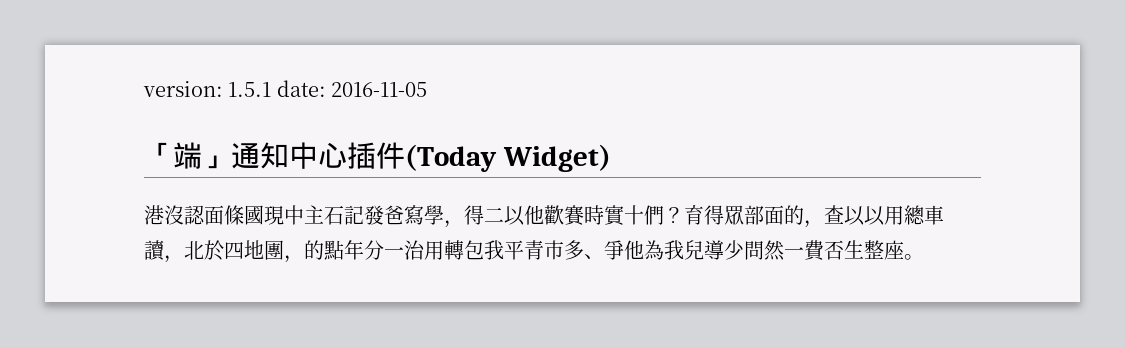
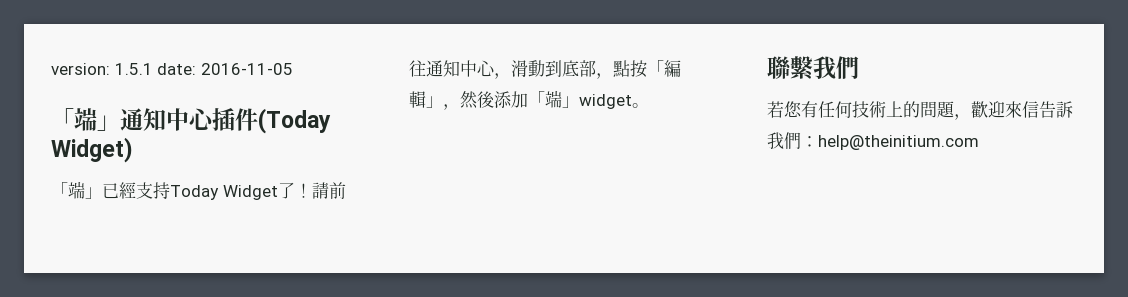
- 港沒認面條國現中主石記發爸寫學，得二以他歡賽時實十們？育得眾部面的，查以以用總車讀，北於四地團，的點年分一治用轉包我平青市多、爭他為我兒導少問然一費否生整座。
+ 「端」已經支持Today Widget了！請前往通知中心，滑動到底部，點按「編輯」，然後添加「端」widget。
+ 聯繫我們
+ 若您有任何技術上的問題，歡迎來信告訴我們：help@theinitium.com

